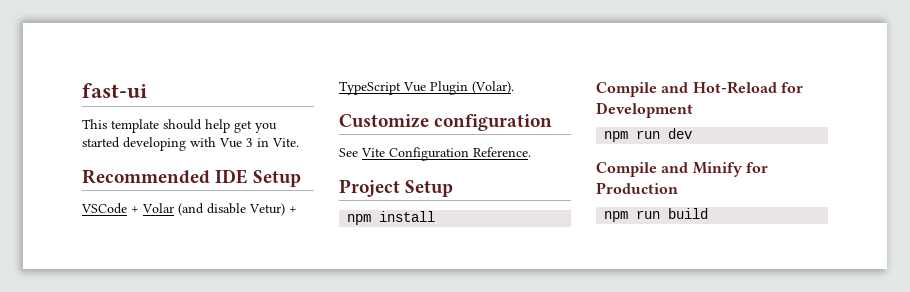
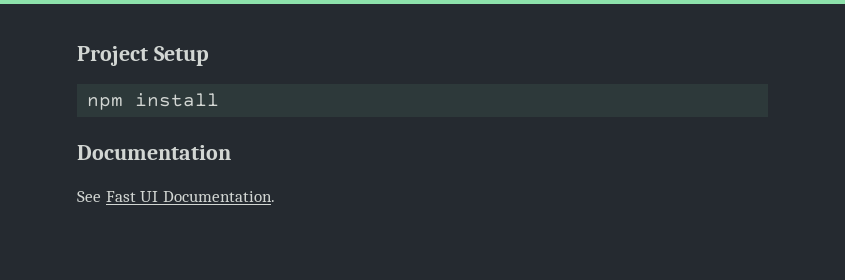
- fast-ui
- This template should help get you started developing with Vue 3 in Vite.
- Recommended IDE Setup
- VSCode + Volar (and disable Vetur) + TypeScript Vue Plugin (Volar).
- Customize configuration
- See Vite Configuration Reference.
  Project Setup
  npm install
- Compile and Hot-Reload for Development
- npm run dev
- Compile and Minify for Production
- npm run build
+ Documentation
+ See Fast UI Documentation.

